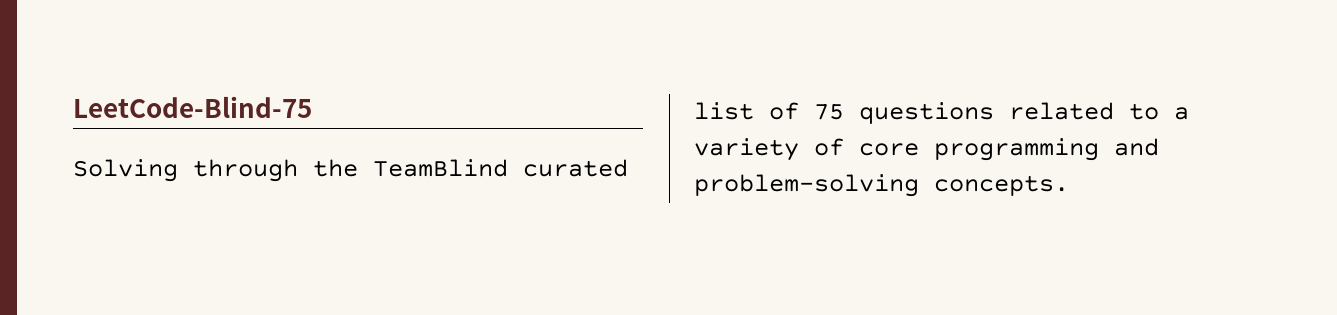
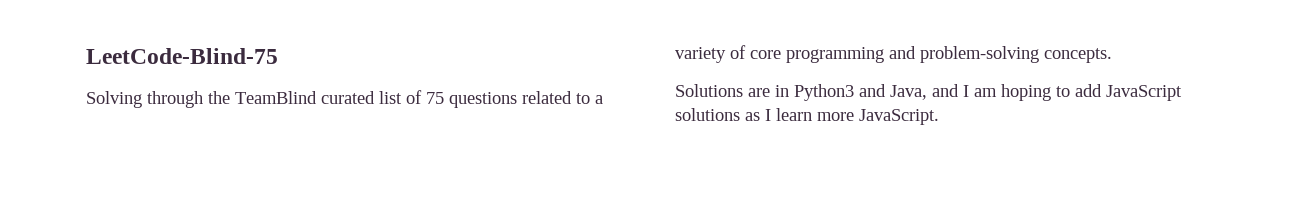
+ Solutions are in Python3 and Java, and I am hoping to add JavaScript solutions as I learn more JavaScript.

